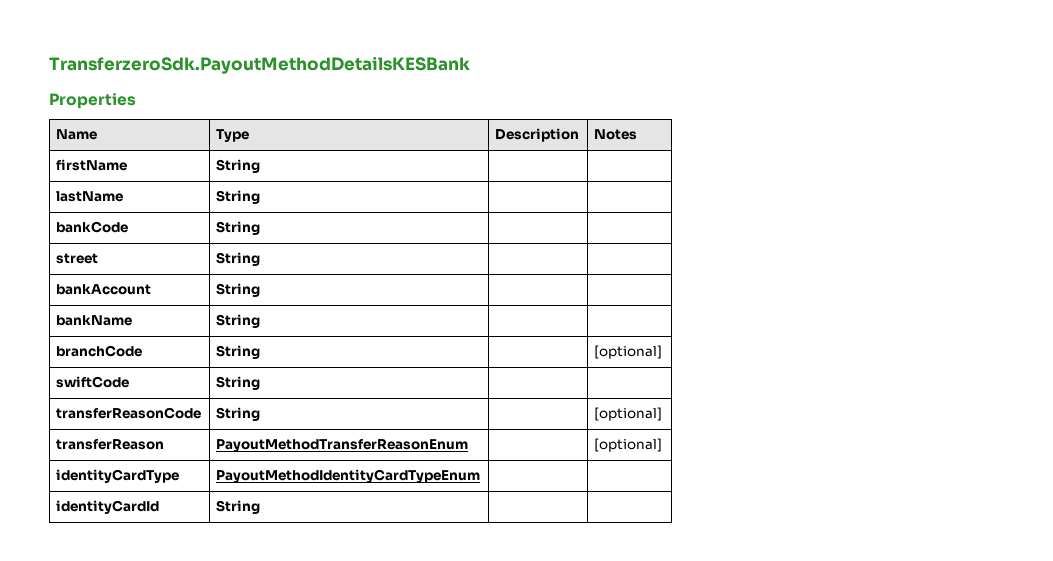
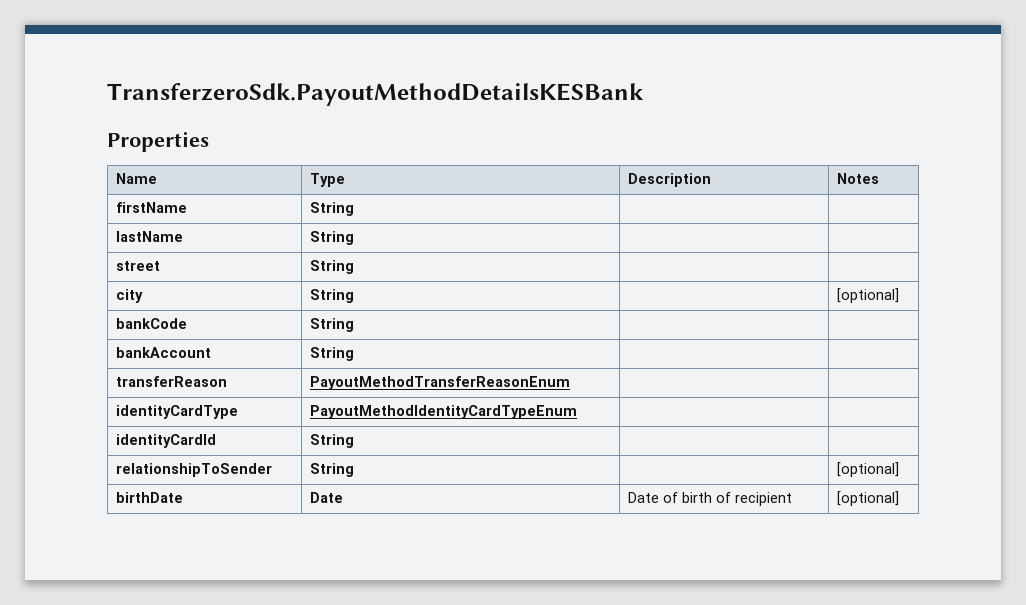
+ street | String | |
+ city | String | | [optional]
  bankCode | String | |
- street | String | |
- bankName | String | |
- branchCode | String | | [optional]
- swiftCode | String | |
- transferReasonCode | String | | [optional]
- transferReason | PayoutMethodTransferReasonEnum | | [optional]
+ transferReason | PayoutMethodTransferReasonEnum | |
+ relationshipToSender | String | | [optional]
+ birthDate | Date | Date of birth of recipient | [optional]

